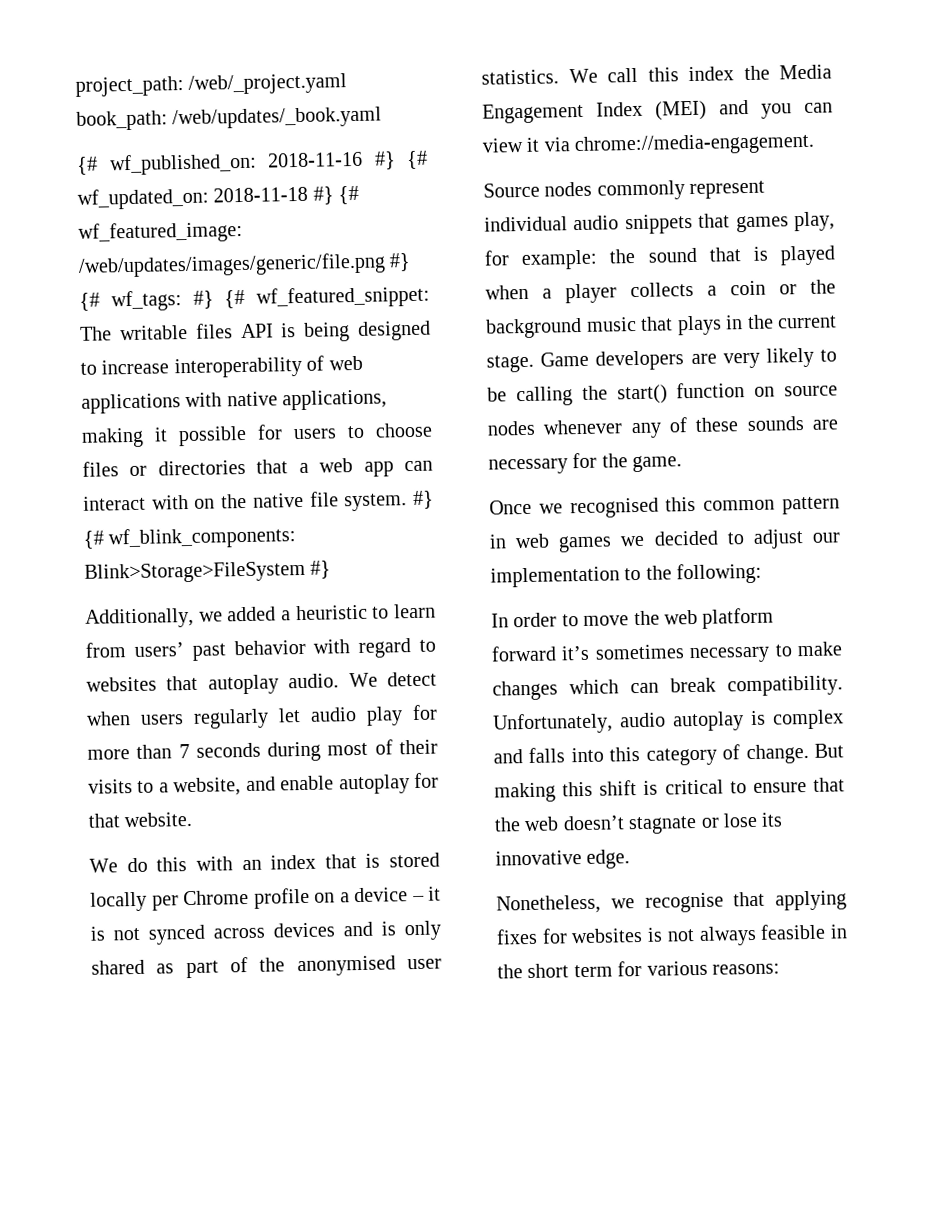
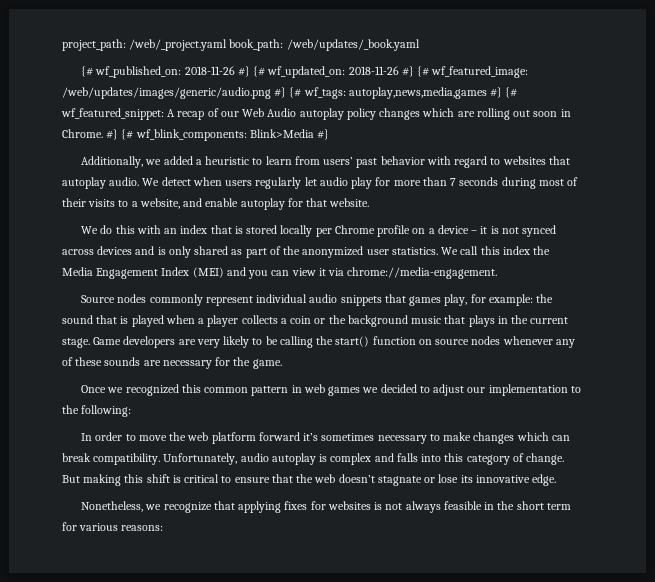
- {# wf_published_on: 2018-11-16 #} {# wf_updated_on: 2018-11-18 #} {# wf_featured_image: /web/updates/images/generic/file.png #} {# wf_tags: #} {# wf_featured_snippet: The writable files API is being designed to increase interoperability of web applications with native applications, making it possible for users to choose files or directories that a web app can interact with on the native file system.
+ {# wf_published_on: 2018-11-26 #} {# wf_updated_on: 2018-11-26 #} {# wf_featured_image: /web/updates/images/generic/audio.png #} {# wf_tags: autoplay,news,media,games #} {# wf_featured_snippet: A recap of our Web Audio autoplay policy changes which are rolling out soon in Chrome.
- #} {# wf_blink_components: Blink>Storage>FileSystem #}
+ #} {# wf_blink_components: Blink>Media #}
- We do this with an index that is stored locally per Chrome profile on a device – it is not synced across devices and is only shared as part of the anonymised user statistics.
+ We do this with an index that is stored locally per Chrome profile on a device – it is not synced across devices and is only shared as part of the anonymized user statistics.
- Once we recognised this common pattern in web games we decided to adjust our implementation to the following:
+ Once we recognized this common pattern in web games we decided to adjust our implementation to the following:
- Nonetheless, we recognise that applying fixes for websites is not always feasible in the short term for various reasons:
+ Nonetheless, we recognize that applying fixes for websites is not always feasible in the short term for various reasons:

